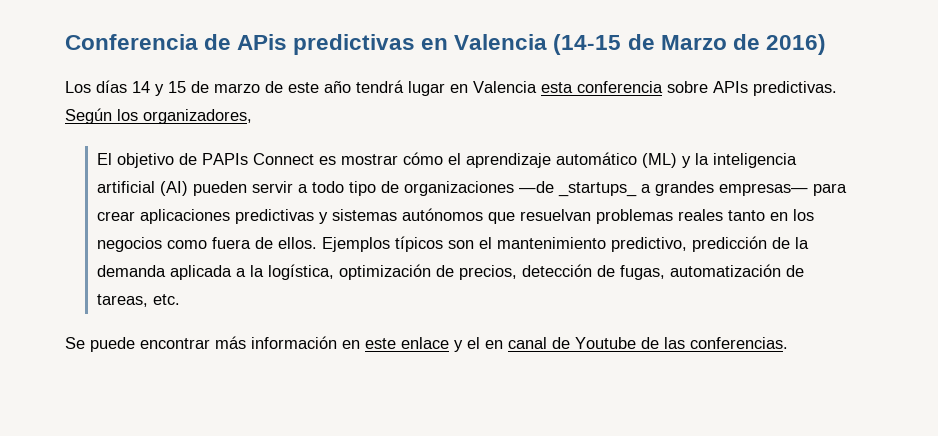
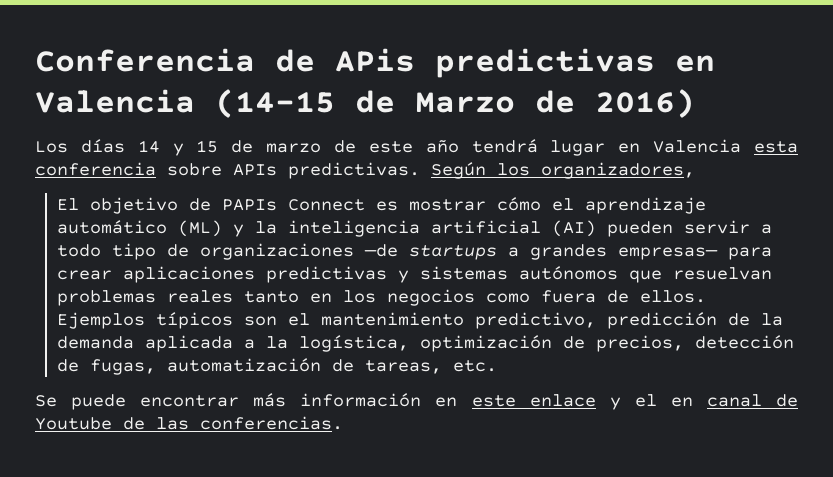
- El objetivo de PAPIs Connect es mostrar cómo el aprendizaje automático (ML) y la inteligencia artificial (AI) pueden servir a todo tipo de organizaciones —de _startups_ a grandes empresas— para crear aplicaciones predictivas y sistemas autónomos que resuelvan problemas reales tanto en los negocios como fuera de ellos.
+ El objetivo de PAPIs Connect es mostrar cómo el aprendizaje automático (ML) y la inteligencia artificial (AI) pueden servir a todo tipo de organizaciones —de startups a grandes empresas— para crear aplicaciones predictivas y sistemas autónomos que resuelvan problemas reales tanto en los negocios como fuera de ellos.

